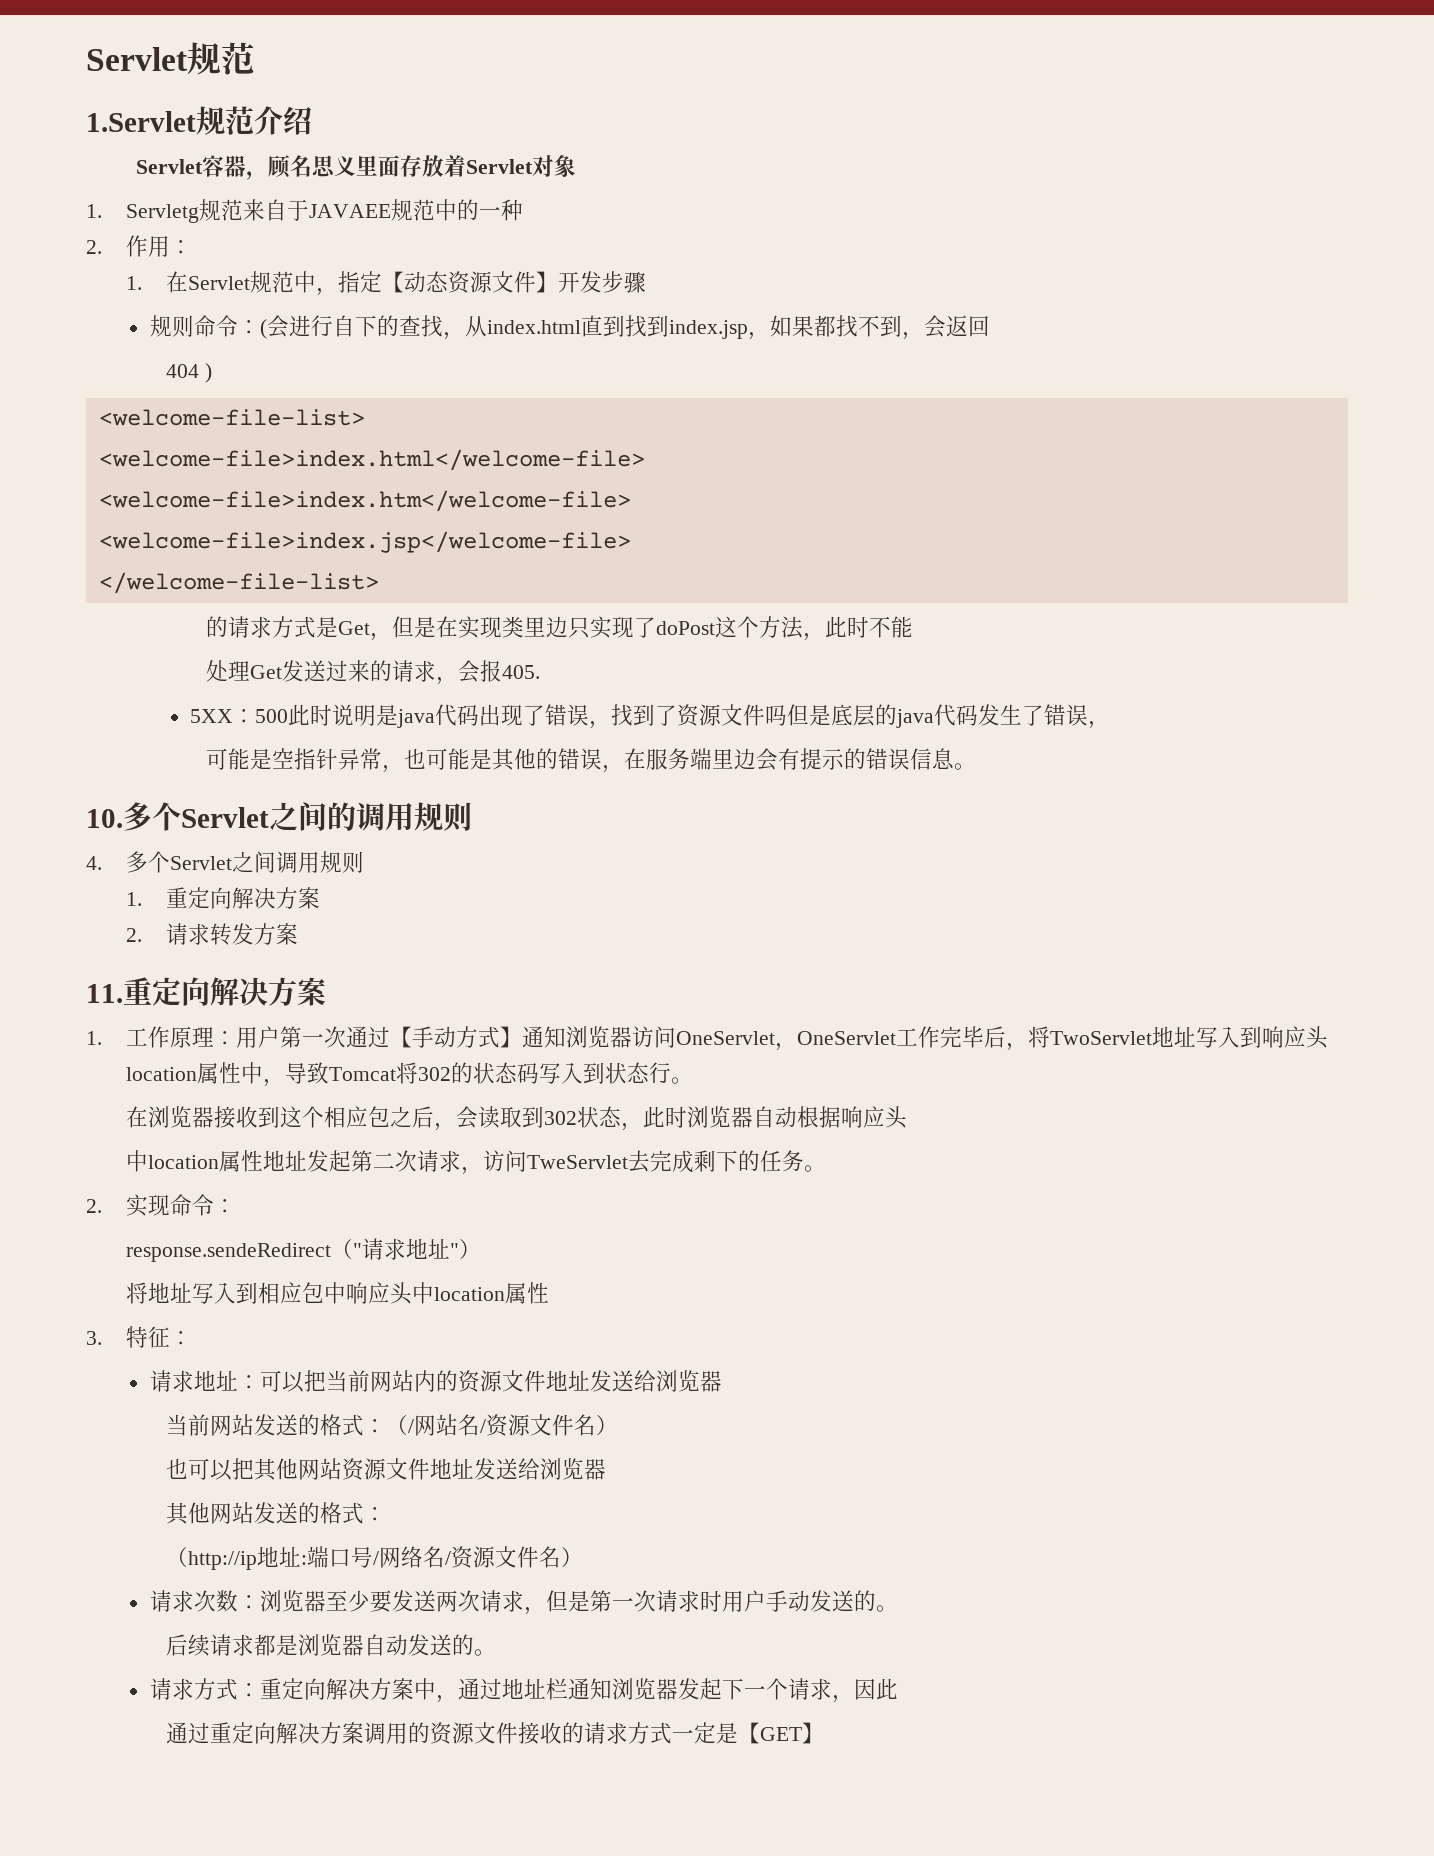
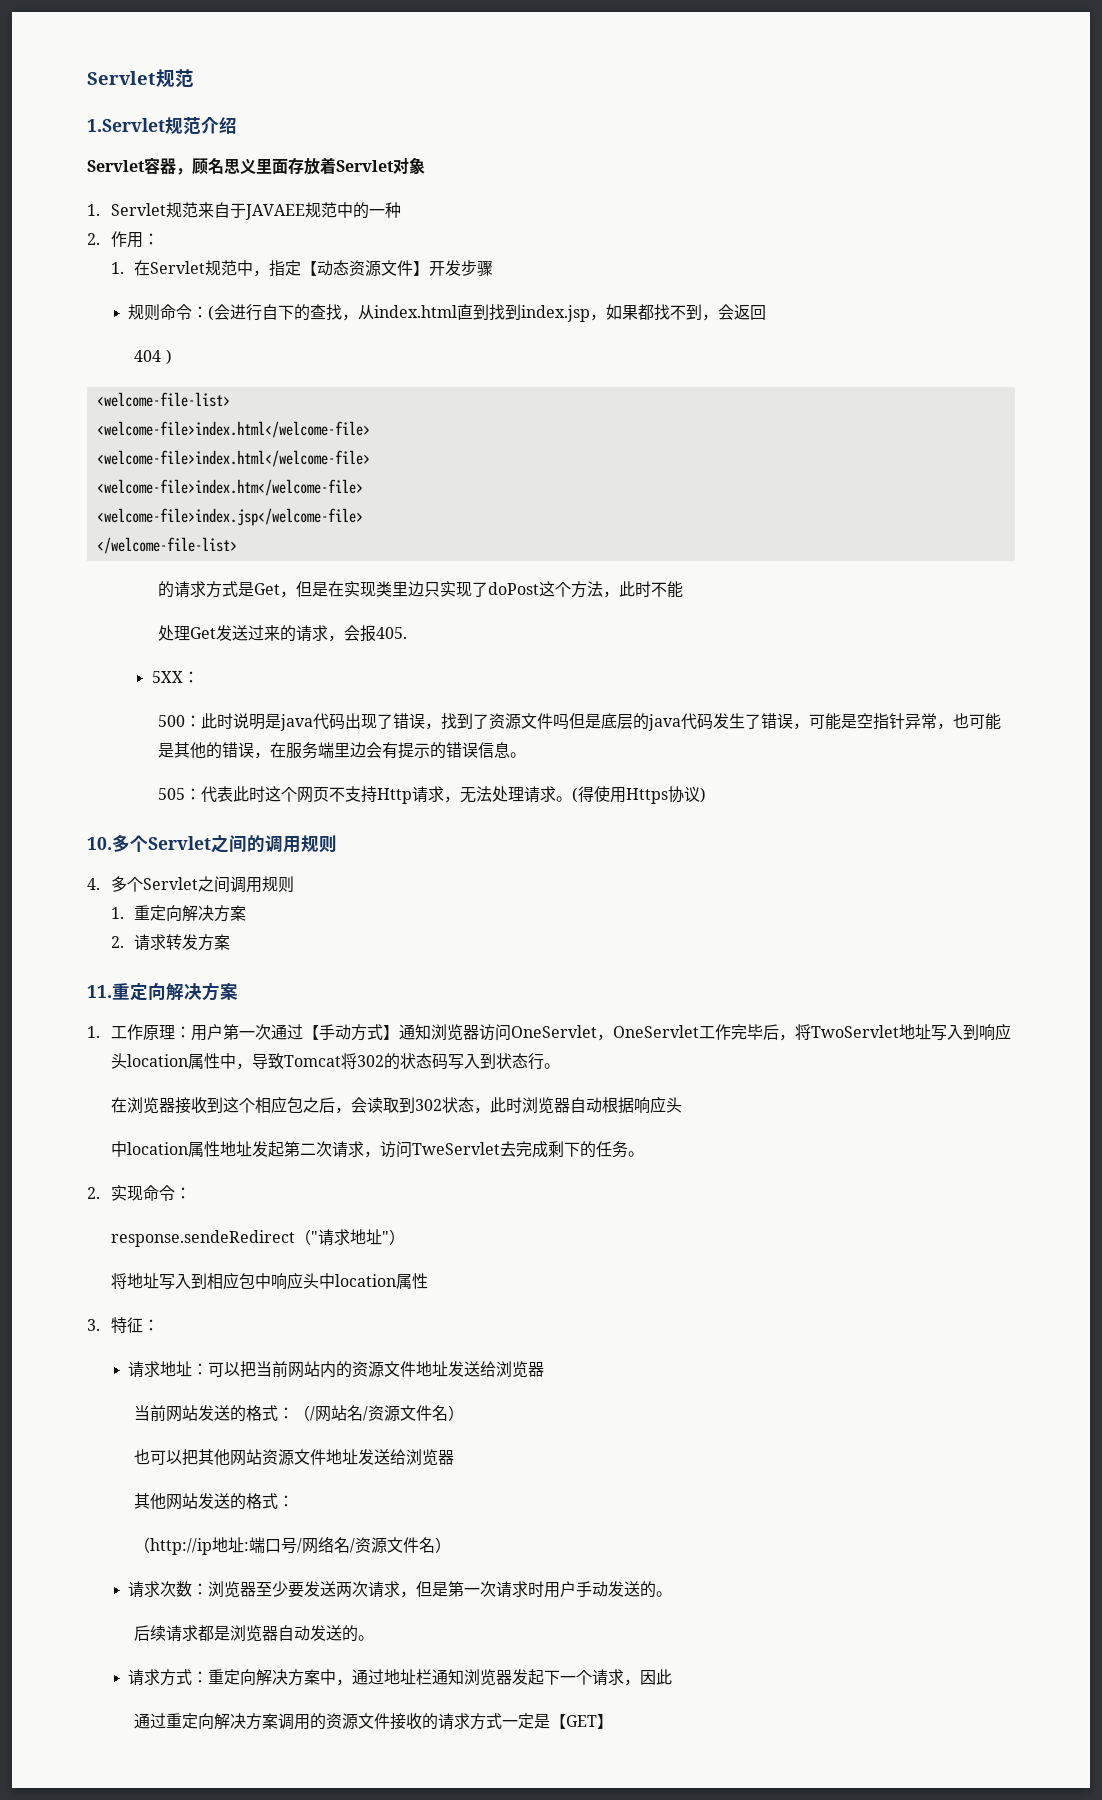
- 1. Servletg规范来自于JAVAEE规范中的一种
+ 1. Servlet规范来自于JAVAEE规范中的一种
  <welcome-file-list>
+ <welcome-file>index.html</welcome-file>
- 5XX：500此时说明是java代码出现了错误，找到了资源文件吗但是底层的java代码发生了错误，
- 可能是空指针异常，也可能是其他的错误，在服务端里边会有提示的错误信息。
+ 5XX：
+ 500：此时说明是java代码出现了错误，找到了资源文件吗但是底层的java代码发生了错误，可能是空指针异常，也可能是其他的错误，在服务端里边会有提示的错误信息。
+ 505：代表此时这个网页不支持Http请求，无法处理请求。(得使用Https协议)

